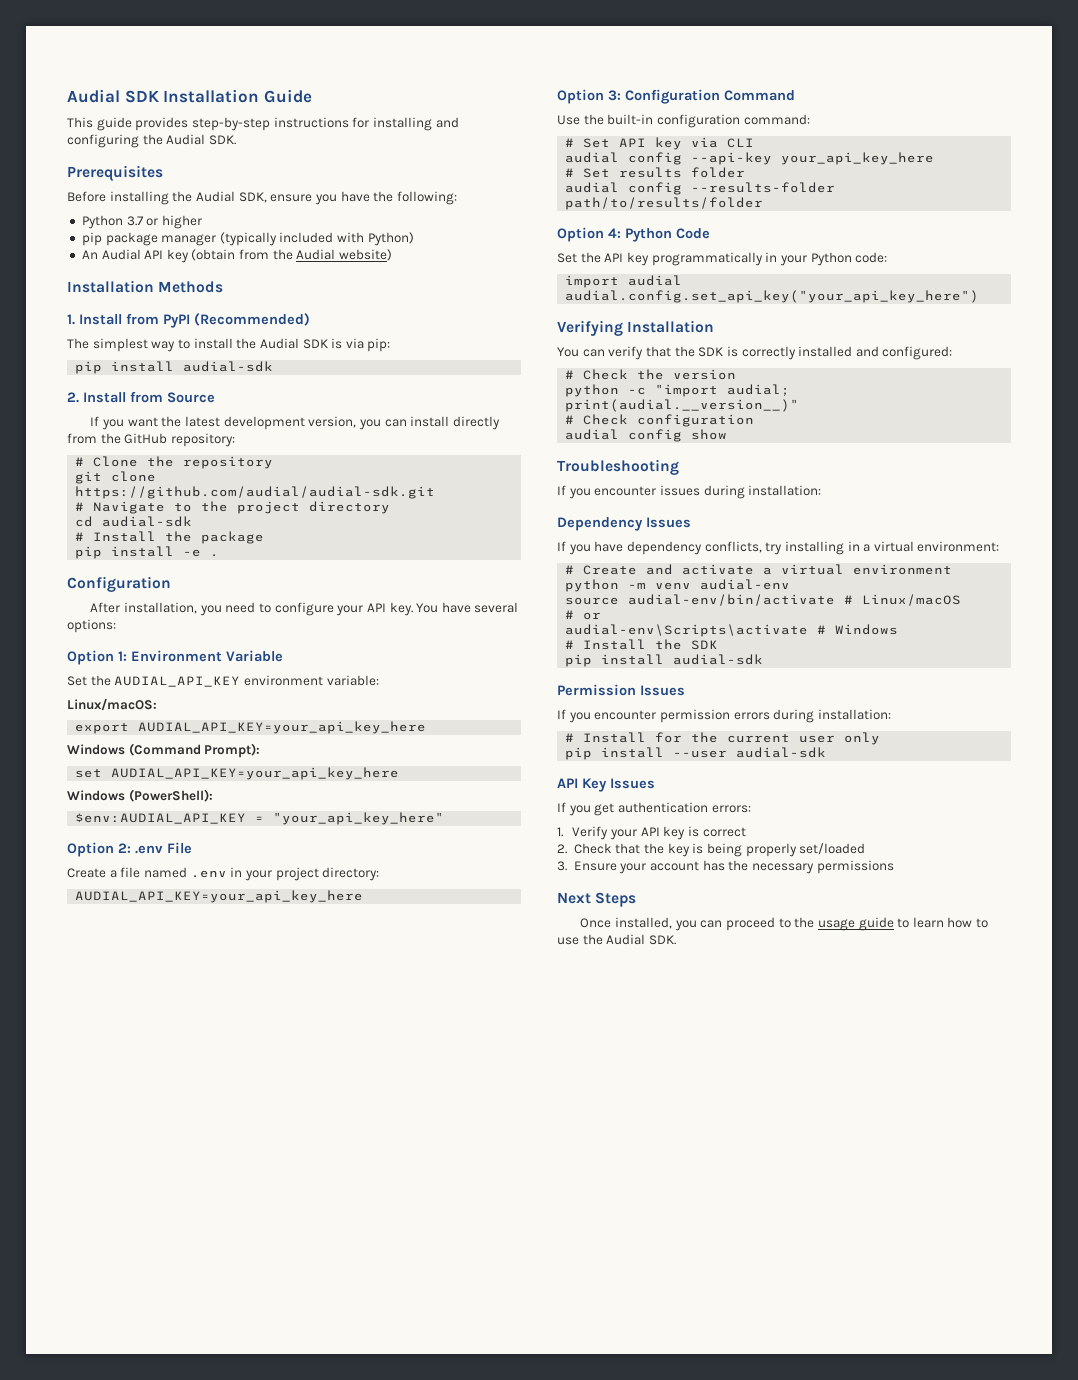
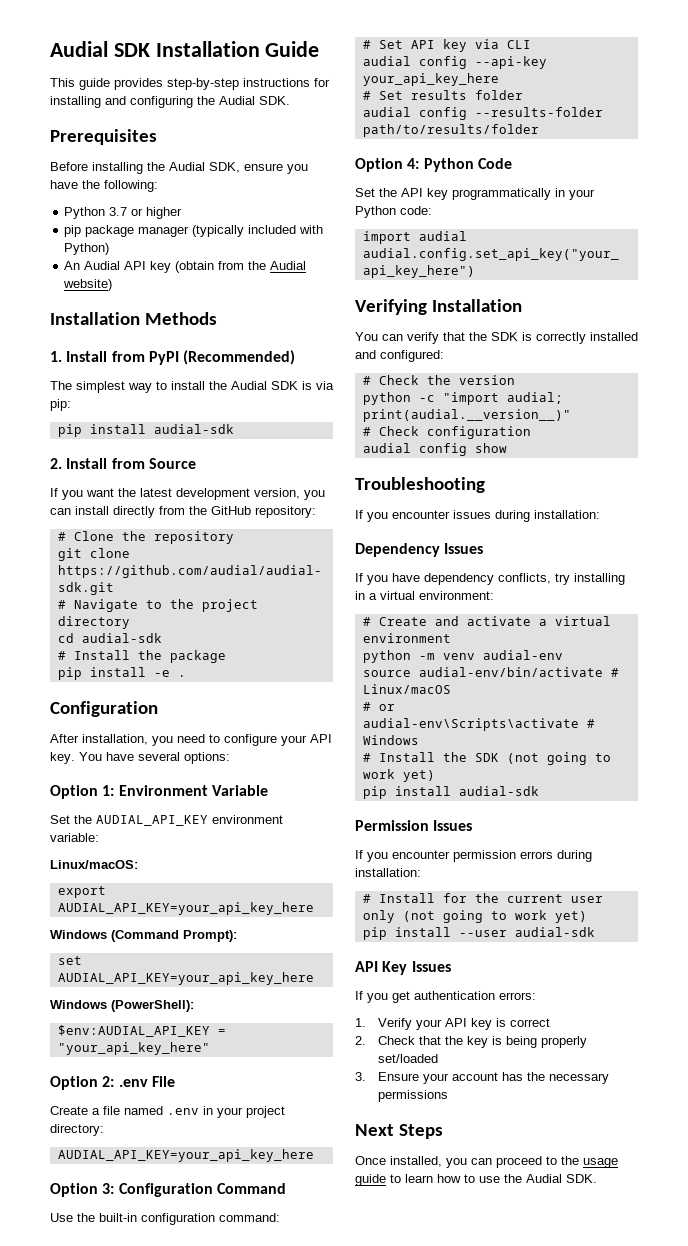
- # Install the SDK
+ # Install the SDK (not going to work yet)
- # Install for the current user only
+ # Install for the current user only (not going to work yet)

